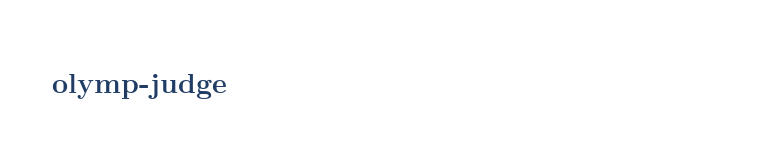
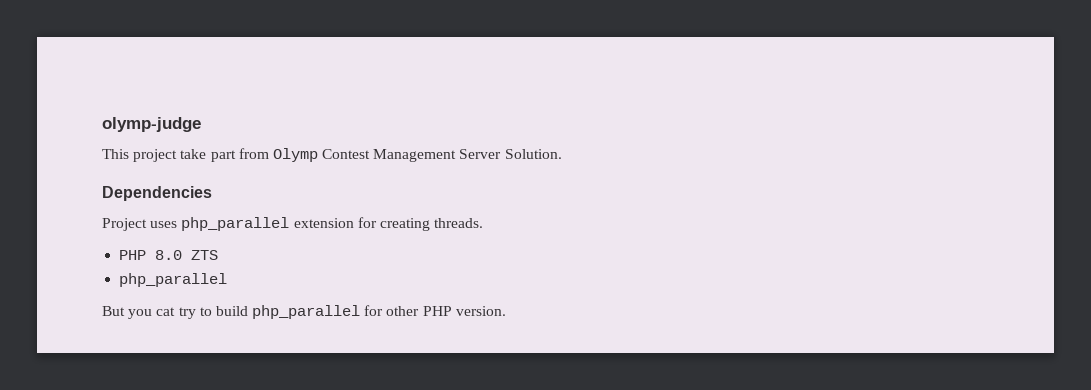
+ This project take part from Olymp Contest Management Server Solution.
+ Dependencies
+ Project uses php_parallel extension for creating threads.
+ PHP 8.0 ZTS
+ php_parallel
+ But you cat try to build php_parallel for other PHP version.

